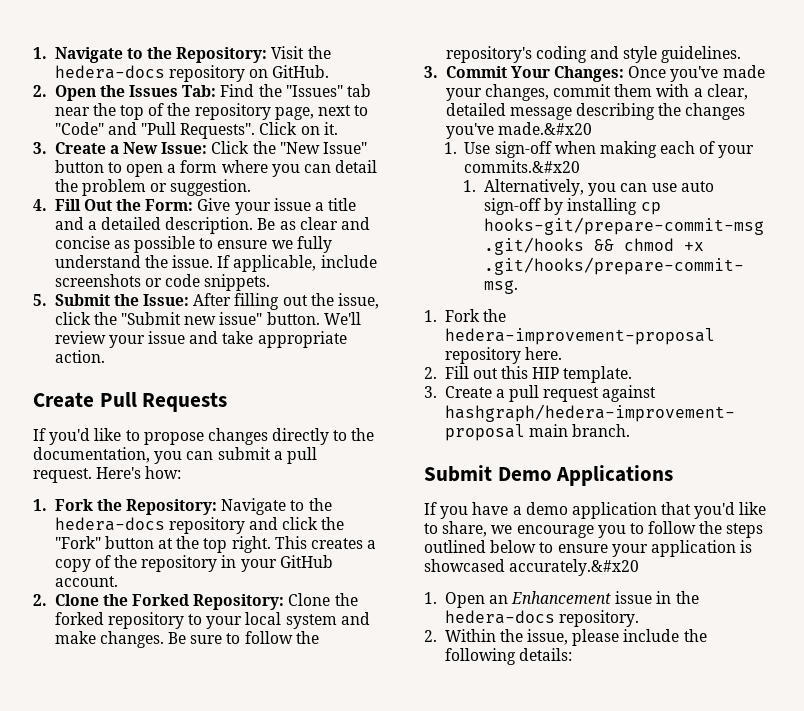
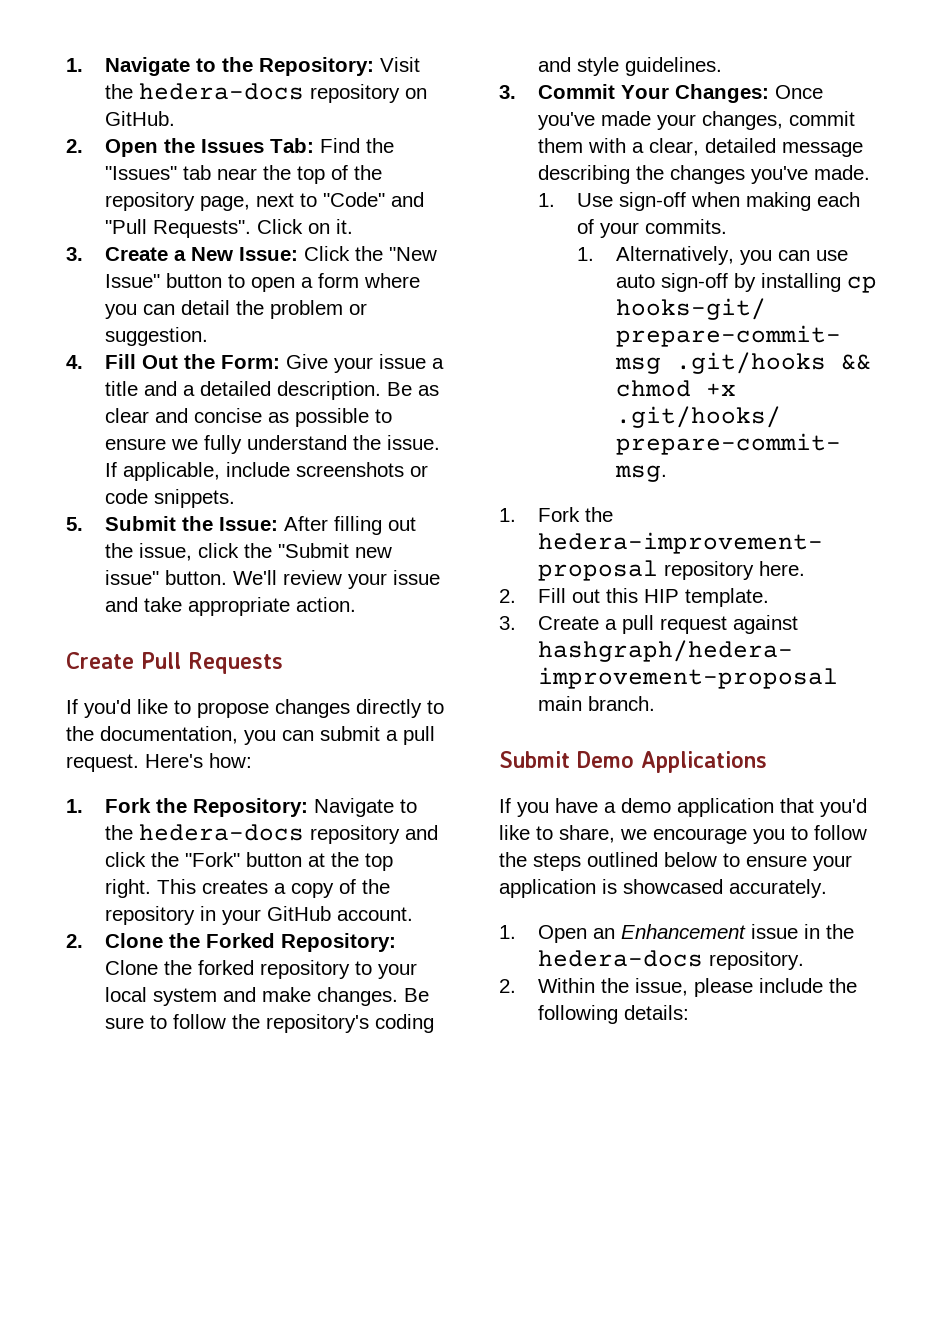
- 3. Commit Your Changes: Once you've made your changes, commit them with a clear, detailed message describing the changes you've made.&#x20
+ 3. Commit Your Changes: Once you've made your changes, commit them with a clear, detailed message describing the changes you've made.
- 1. Use sign-off when making each of your commits.&#x20
+ 1. Use sign-off when making each of your commits.
- If you have a demo application that you'd like to share, we encourage you to follow the steps outlined below to ensure your application is showcased accurately.&#x20
+ If you have a demo application that you'd like to share, we encourage you to follow the steps outlined below to ensure your application is showcased accurately.

